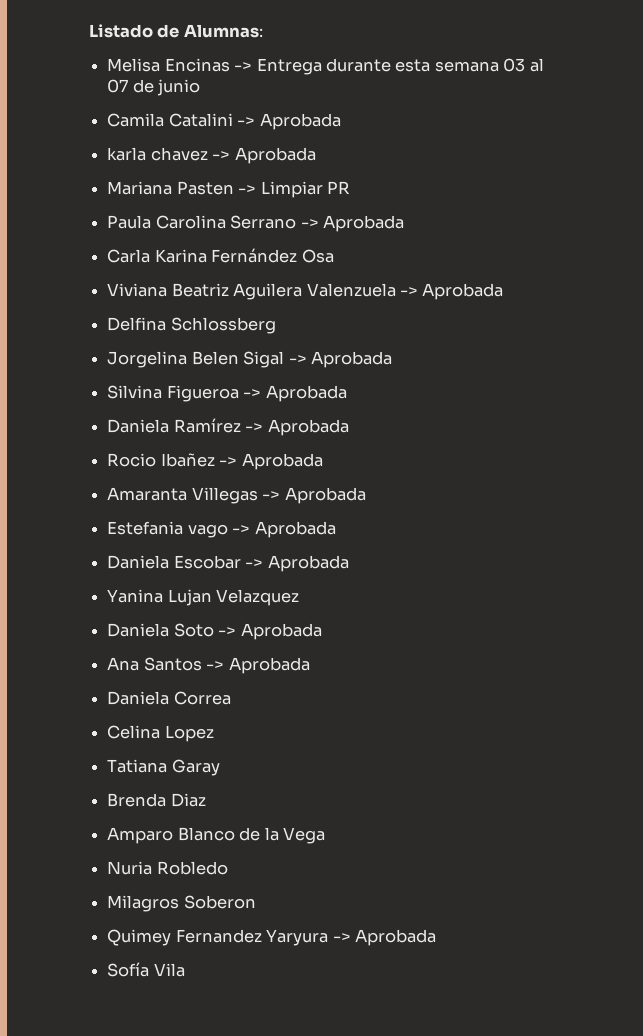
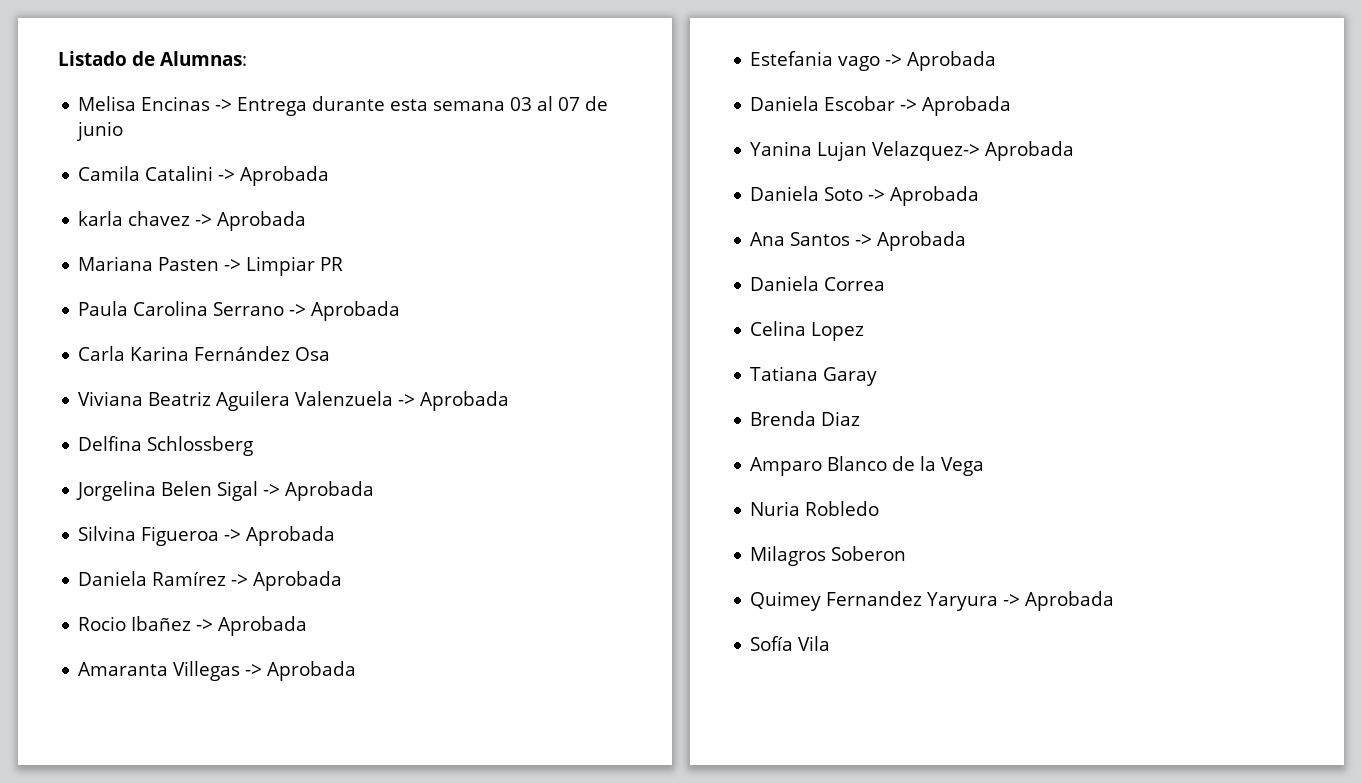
- Yanina Lujan Velazquez
+ Yanina Lujan Velazquez-> Aprobada

